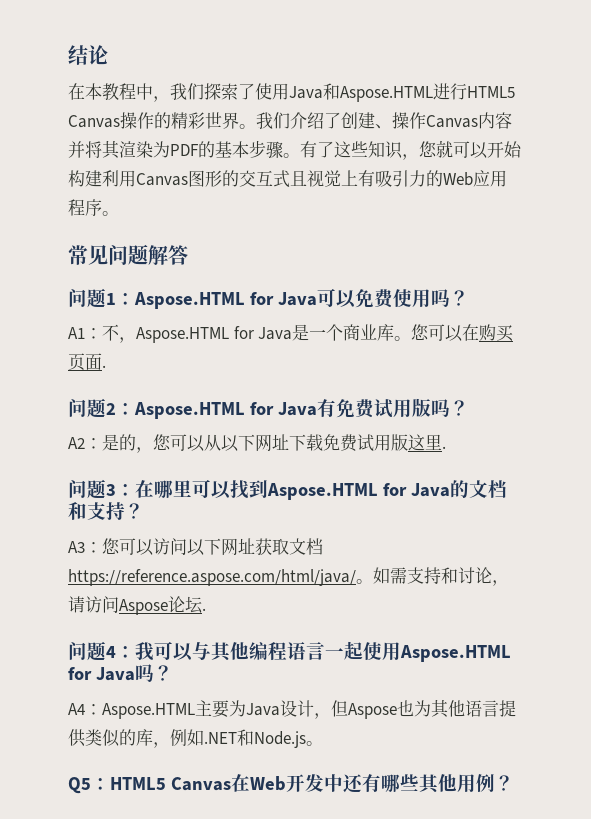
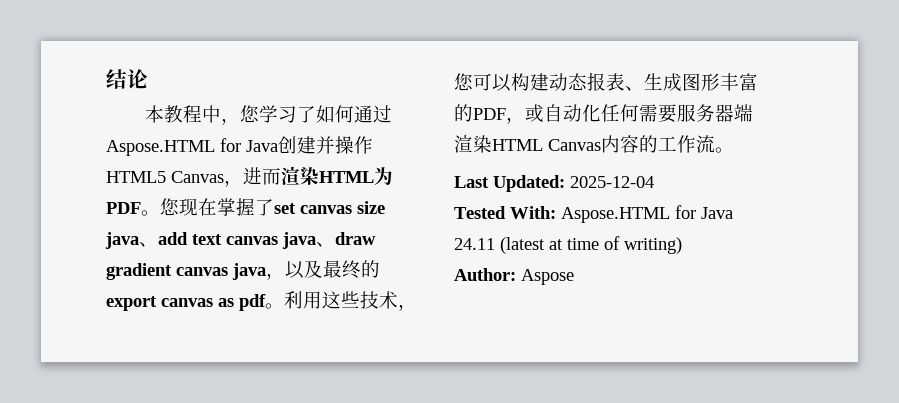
- 在本教程中，我们探索了使用Java和Aspose.HTML进行HTML5 Canvas操作的精彩世界。我们介绍了创建、操作Canvas内容并将其渲染为PDF的基本步骤。有了这些知识，您就可以开始构建利用Canvas图形的交互式且视觉上有吸引力的Web应用程序。
- 常见问题解答
- 问题1：Aspose.HTML for Java可以免费使用吗？
- A1：不，Aspose.HTML for Java是一个商业库。您可以在购买页面.
- 问题2：Aspose.HTML for Java有免费试用版吗？
- A2：是的，您可以从以下网址下载免费试用版这里.
- 问题3：在哪里可以找到Aspose.HTML for Java的文档和支持？
- A3：您可以访问以下网址获取文档https://reference.aspose.com/html/java/。如需支持和讨论，请访问Aspose论坛.
- 问题4：我可以与其他编程语言一起使用Aspose.HTML for Java吗？
- A4：Aspose.HTML主要为Java设计，但Aspose也为其他语言提供类似的库，例如.NET和Node.js。
- Q5：HTML5 Canvas在Web开发中还有哪些其他用例？
+ 本教程中，您学习了如何通过Aspose.HTML for Java创建并操作HTML5 Canvas，进而渲染HTML为PDF。您现在掌握了set canvas size java、add text canvas java、draw gradient canvas java，以及最终的export canvas as pdf。利用这些技术，您可以构建动态报表、生成图形丰富的PDF，或自动化任何需要服务器端渲染HTML Canvas内容的工作流。
+ Last Updated: 2025-12-04
+ Tested With: Aspose.HTML for Java 24.11 (latest at time of writing)
+ Author: Aspose

